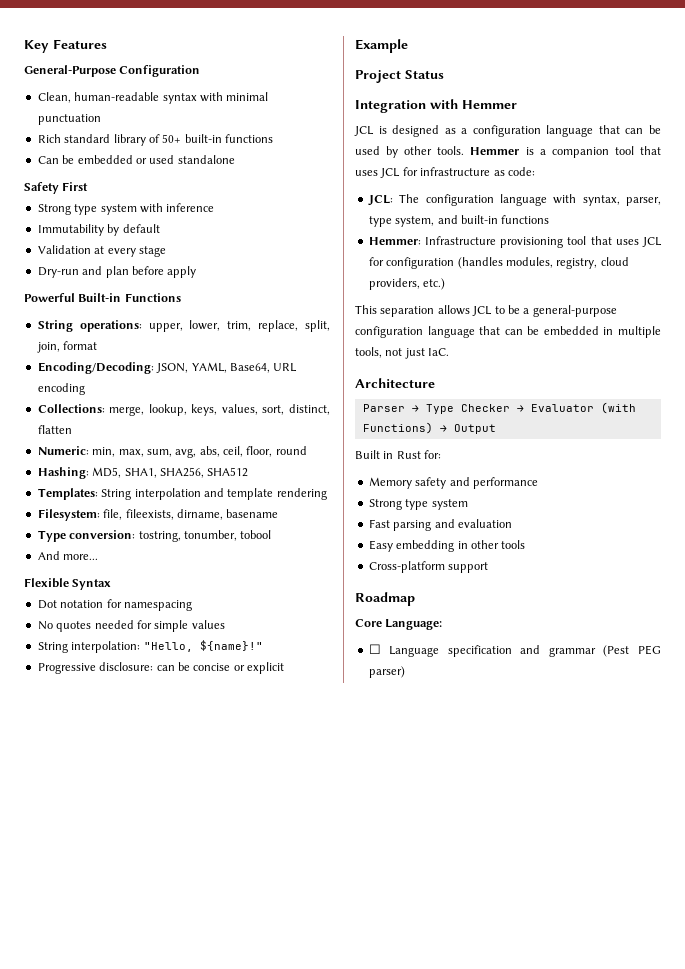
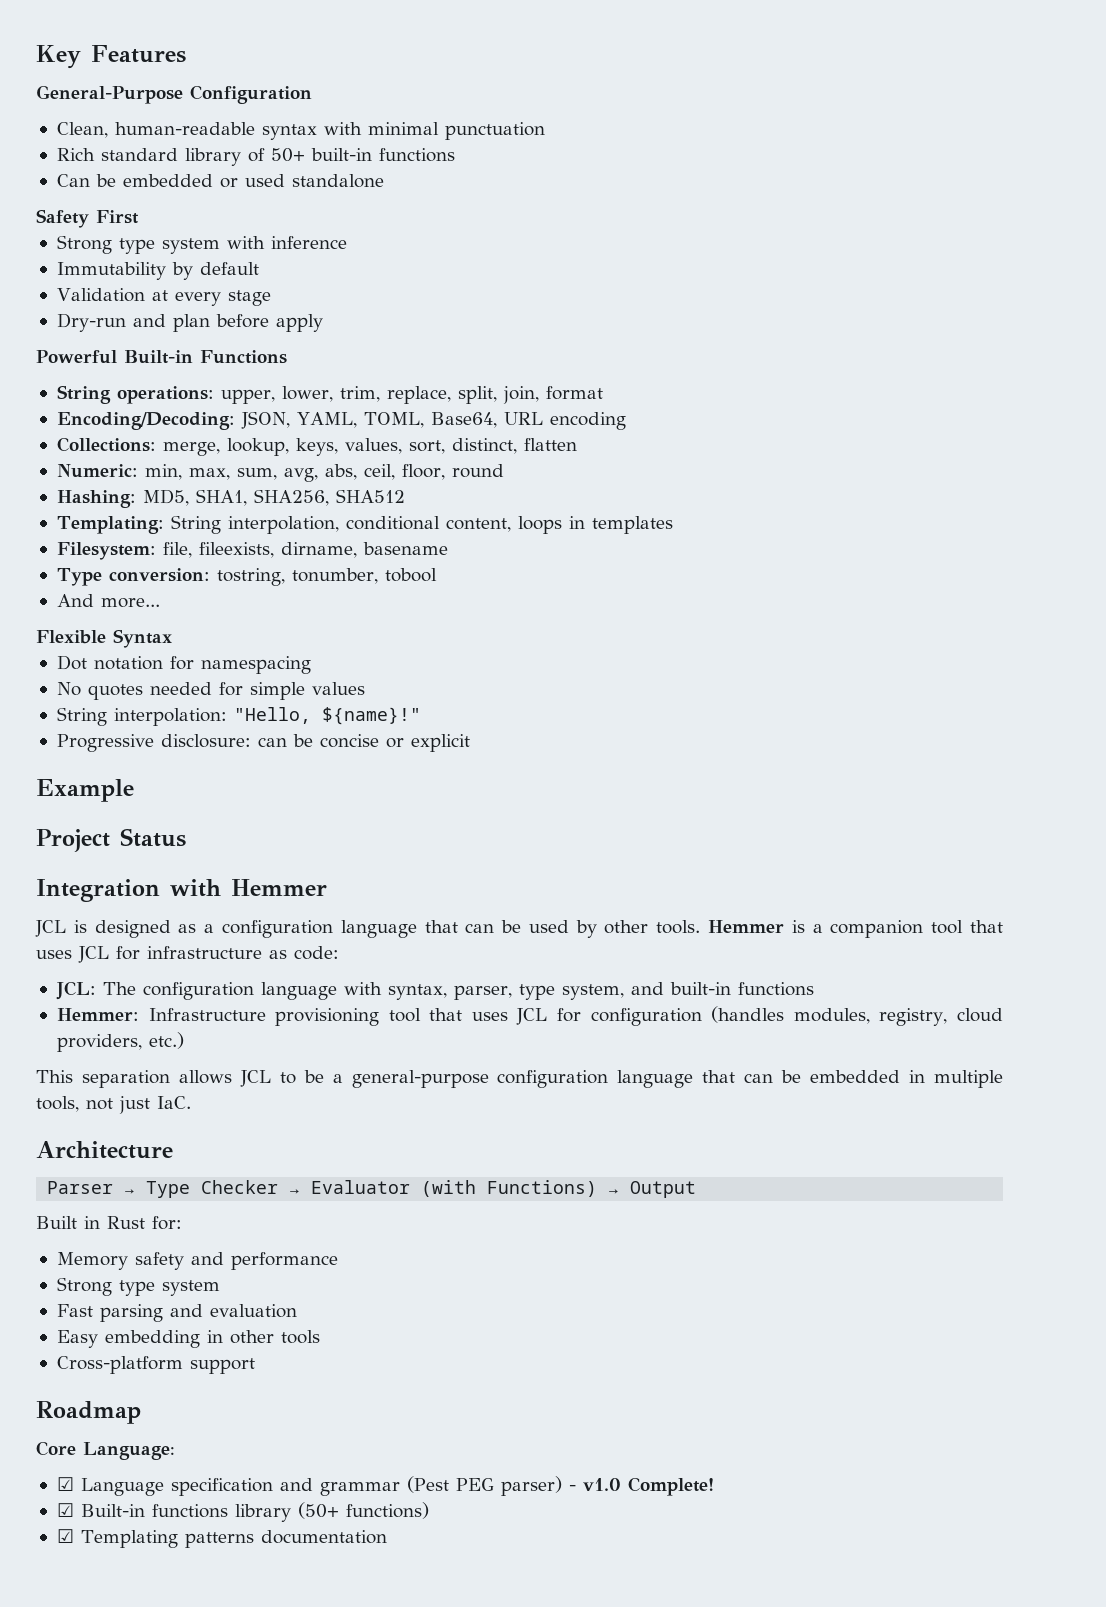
- Encoding/Decoding: JSON, YAML, Base64, URL encoding
+ Encoding/Decoding: JSON, YAML, TOML, Base64, URL encoding
- Templates: String interpolation and template rendering
+ Templating: String interpolation, conditional content, loops in templates
- ☐ Language specification and grammar (Pest PEG parser)
+ ☑ Language specification and grammar (Pest PEG parser) - v1.0 Complete!
+ ☑ Built-in functions library (50+ functions)
+ ☑ Templating patterns documentation

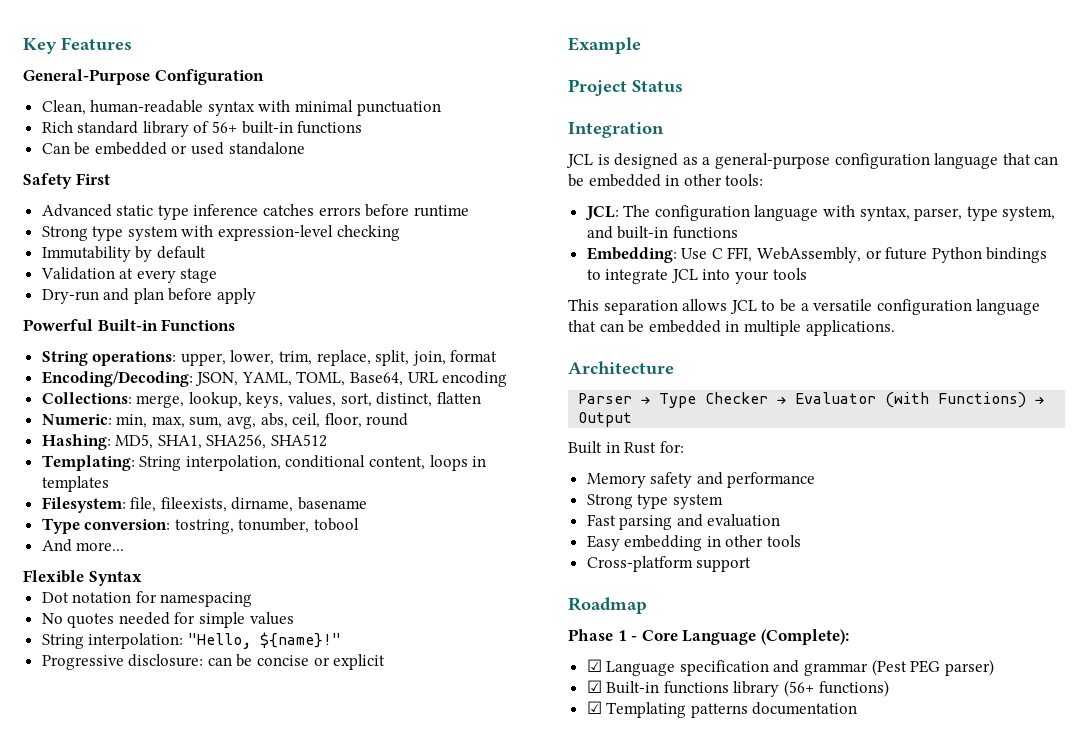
- Rich standard library of 50+ built-in functions
+ Rich standard library of 56+ built-in functions
+ Advanced static type inference catches errors before runtime
- Strong type system with inference
+ Strong type system with expression-level checking
- Integration with Hemmer
+ Integration
- JCL is designed as a configuration language that can be used by other tools. Hemmer is a companion tool that uses JCL for infrastructure as code:
+ JCL is designed as a general-purpose configuration language that can be embedded in other tools:
- Hemmer: Infrastructure provisioning tool that uses JCL for configuration (handles modules, registry, cloud providers, etc.)
+ Embedding: Use C FFI, WebAssembly, or future Python bindings to integrate JCL into your tools
- This separation allows JCL to be a general-purpose configuration language that can be embedded in multiple tools, not just IaC.
+ This separation allows JCL to be a versatile configuration language that can be embedded in multiple applications.
- Core Language:
+ Phase 1 - Core Language (Complete):
- ☑ Language specification and grammar (Pest PEG parser) - v1.0 Complete!
+ ☑ Language specification and grammar (Pest PEG parser)
- ☑ Built-in functions library (50+ functions)
+ ☑ Built-in functions library (56+ functions)

